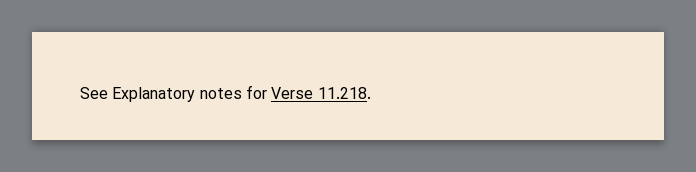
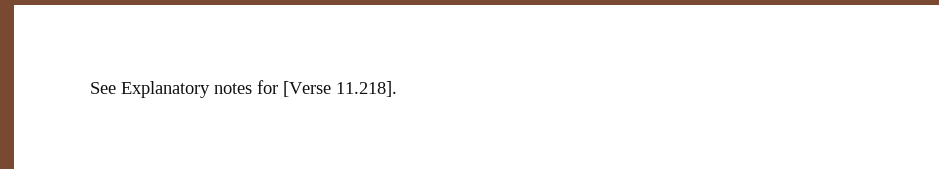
- See Explanatory notes for Verse 11.218.
+ See Explanatory notes for [Verse 11.218].

